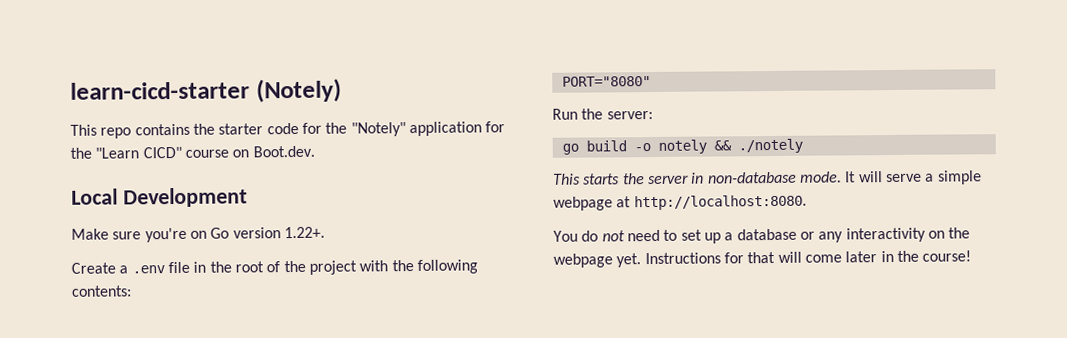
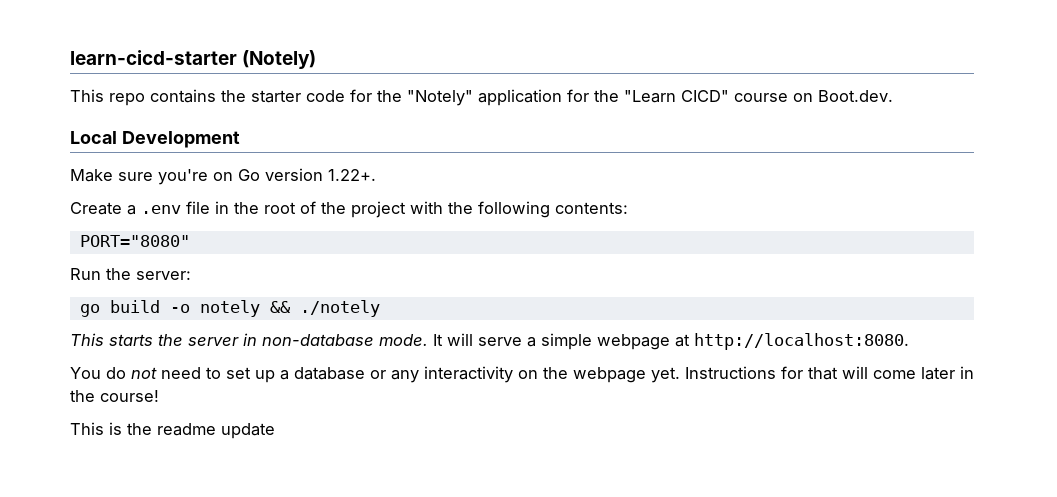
+ This is the readme update

